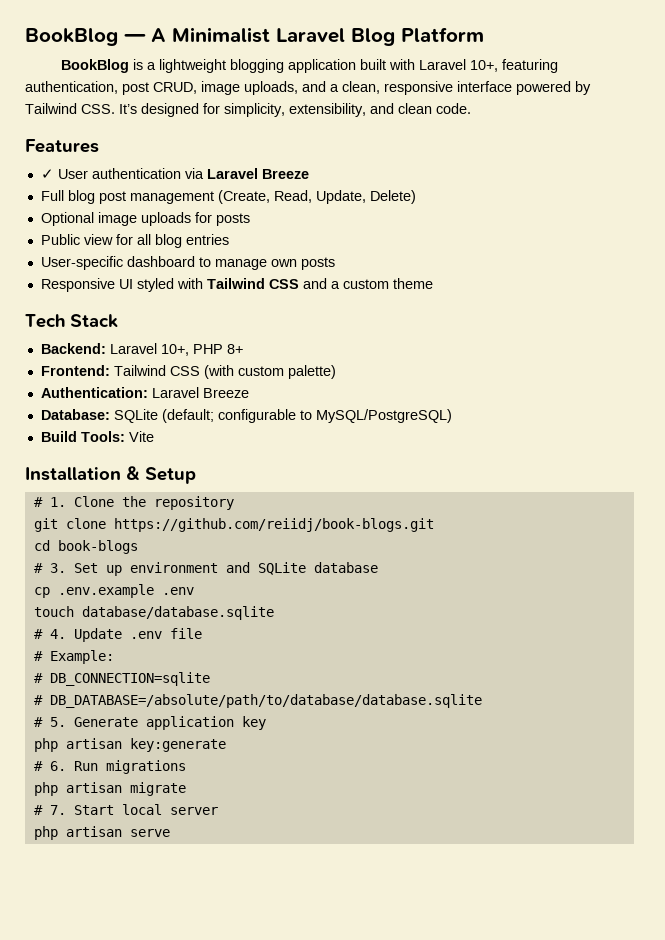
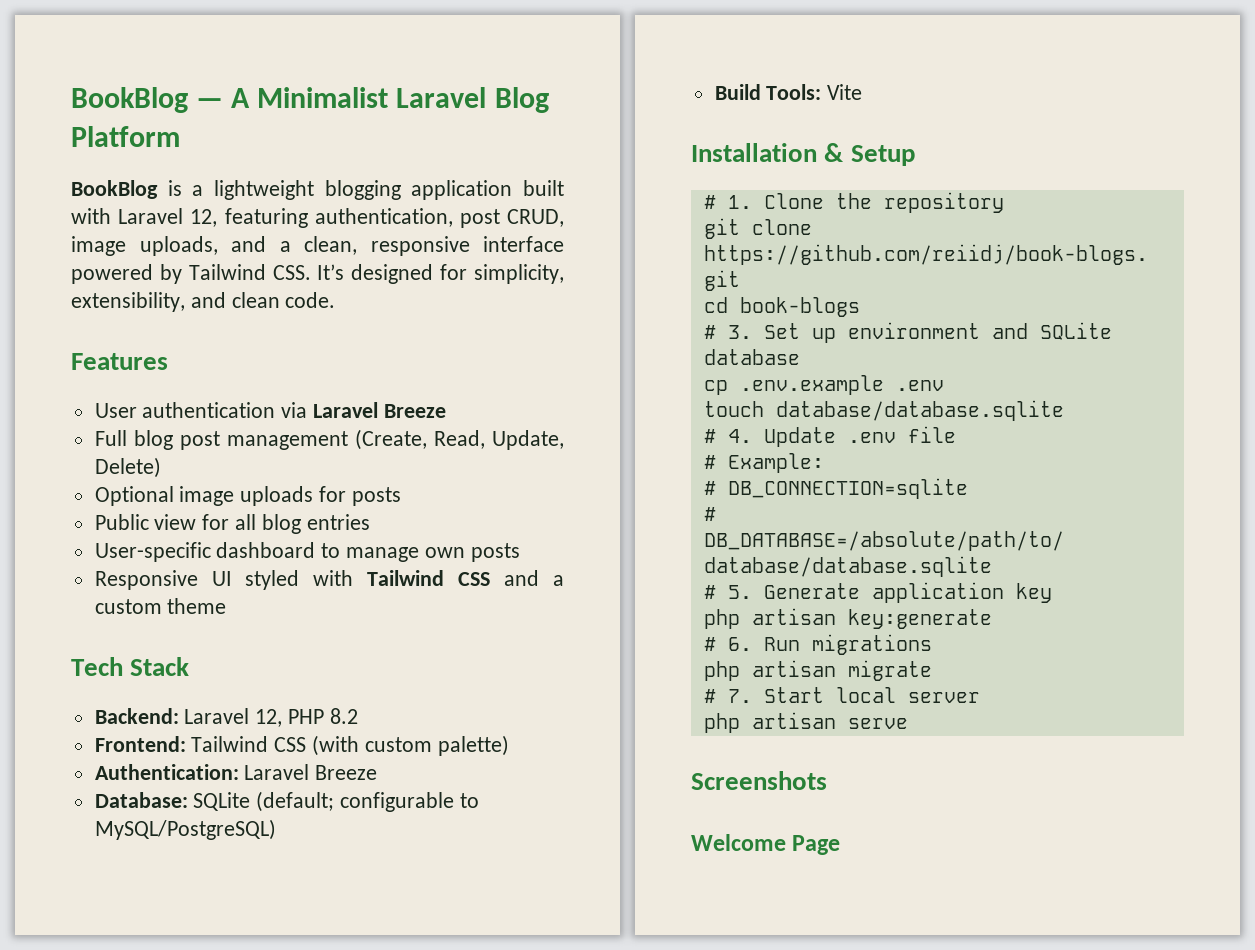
- BookBlog is a lightweight blogging application built with Laravel 10+, featuring authentication, post CRUD, image uploads, and a clean, responsive interface powered by Tailwind CSS. It’s designed for simplicity, extensibility, and clean code.
+ BookBlog is a lightweight blogging application built with Laravel 12, featuring authentication, post CRUD, image uploads, and a clean, responsive interface powered by Tailwind CSS. It’s designed for simplicity, extensibility, and clean code.
- ✓ User authentication via Laravel Breeze
+ User authentication via Laravel Breeze
- Backend: Laravel 10+, PHP 8+
+ Backend: Laravel 12, PHP 8.2
+ Screenshots
+ Welcome Page

